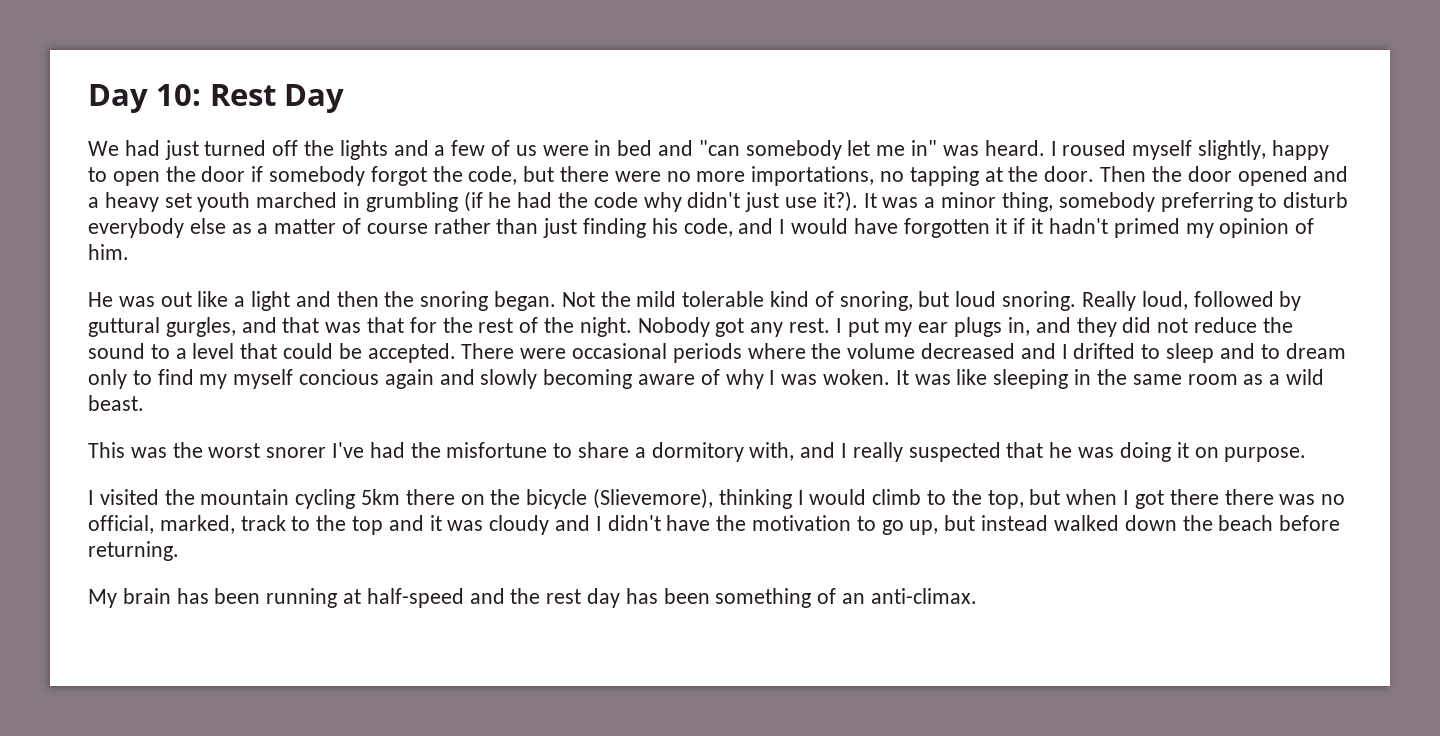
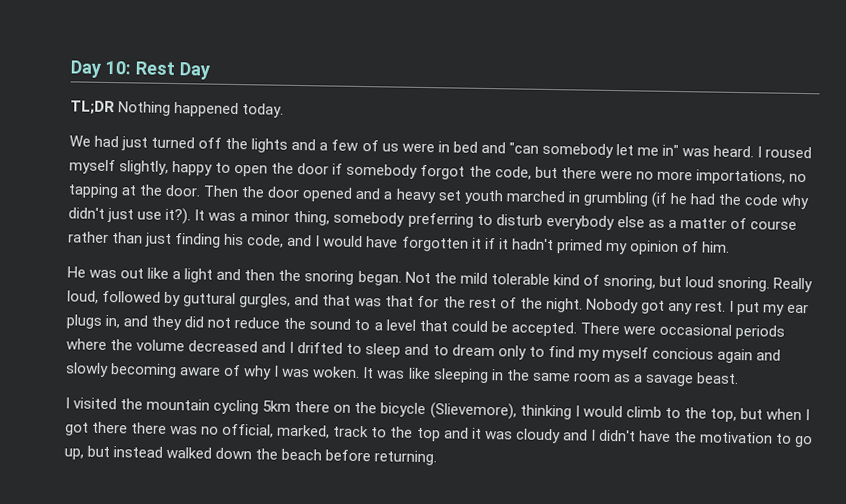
+ TL;DR Nothing happened today.
- It was like sleeping in the same room as a wild beast.
+ It was like sleeping in the same room as a savage beast.
- This was the worst snorer I've had the misfortune to share a dormitory with, and I really suspected that he was doing it on purpose.
- My brain has been running at half-speed and the rest day has been something of an anti-climax.

